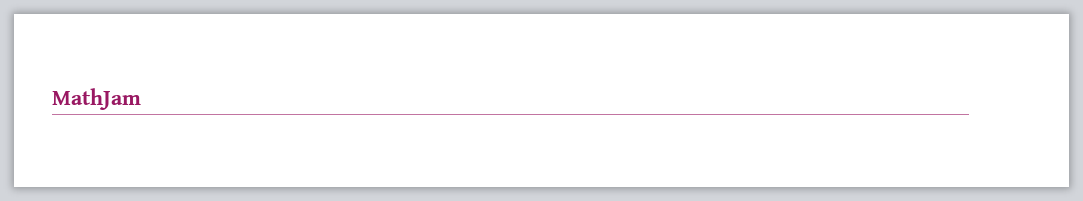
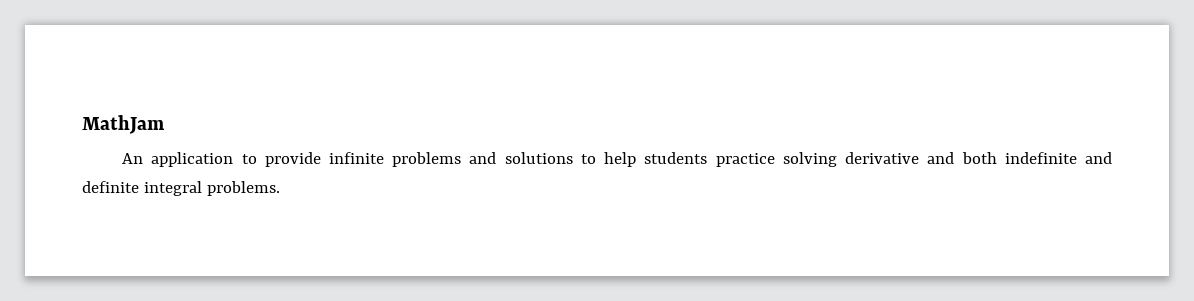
+ An application to provide infinite problems and solutions to help students practice solving derivative and both indefinite and definite integral problems.

